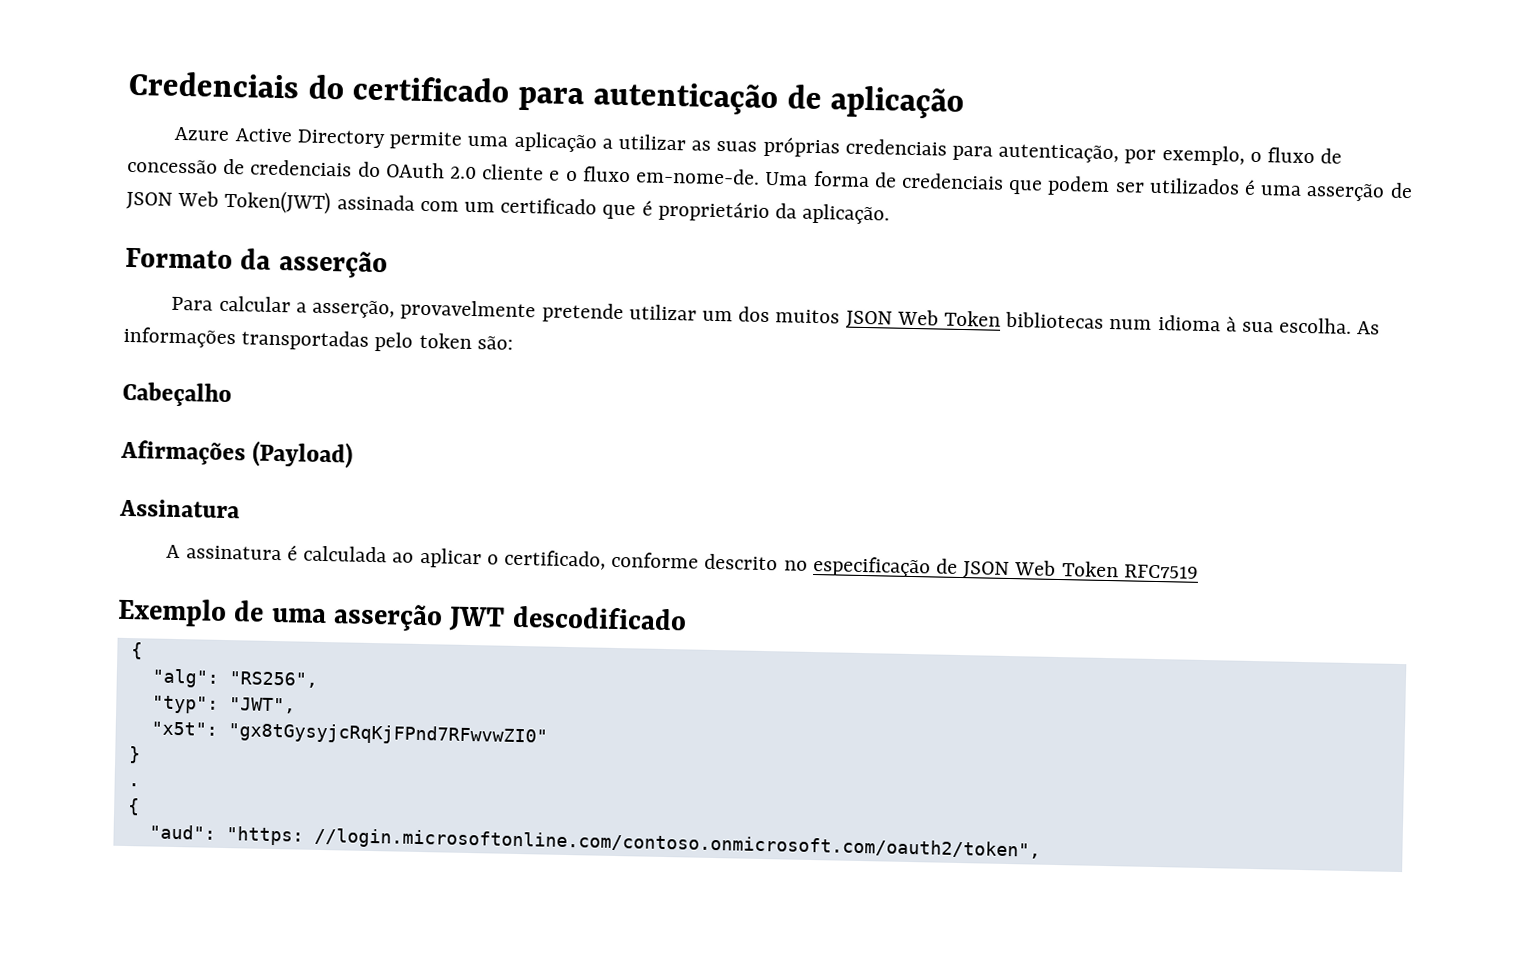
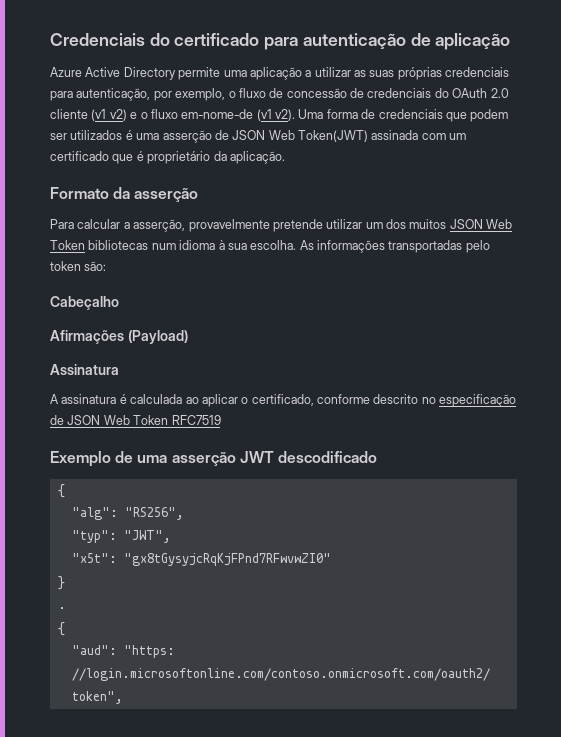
- Azure Active Directory permite uma aplicação a utilizar as suas próprias credenciais para autenticação, por exemplo, o fluxo de concessão de credenciais do OAuth 2.0 cliente e o fluxo em-nome-de.
+ Azure Active Directory permite uma aplicação a utilizar as suas próprias credenciais para autenticação, por exemplo, o fluxo de concessão de credenciais do OAuth 2.0 cliente (v1 v2) e o fluxo em-nome-de (v1 v2).

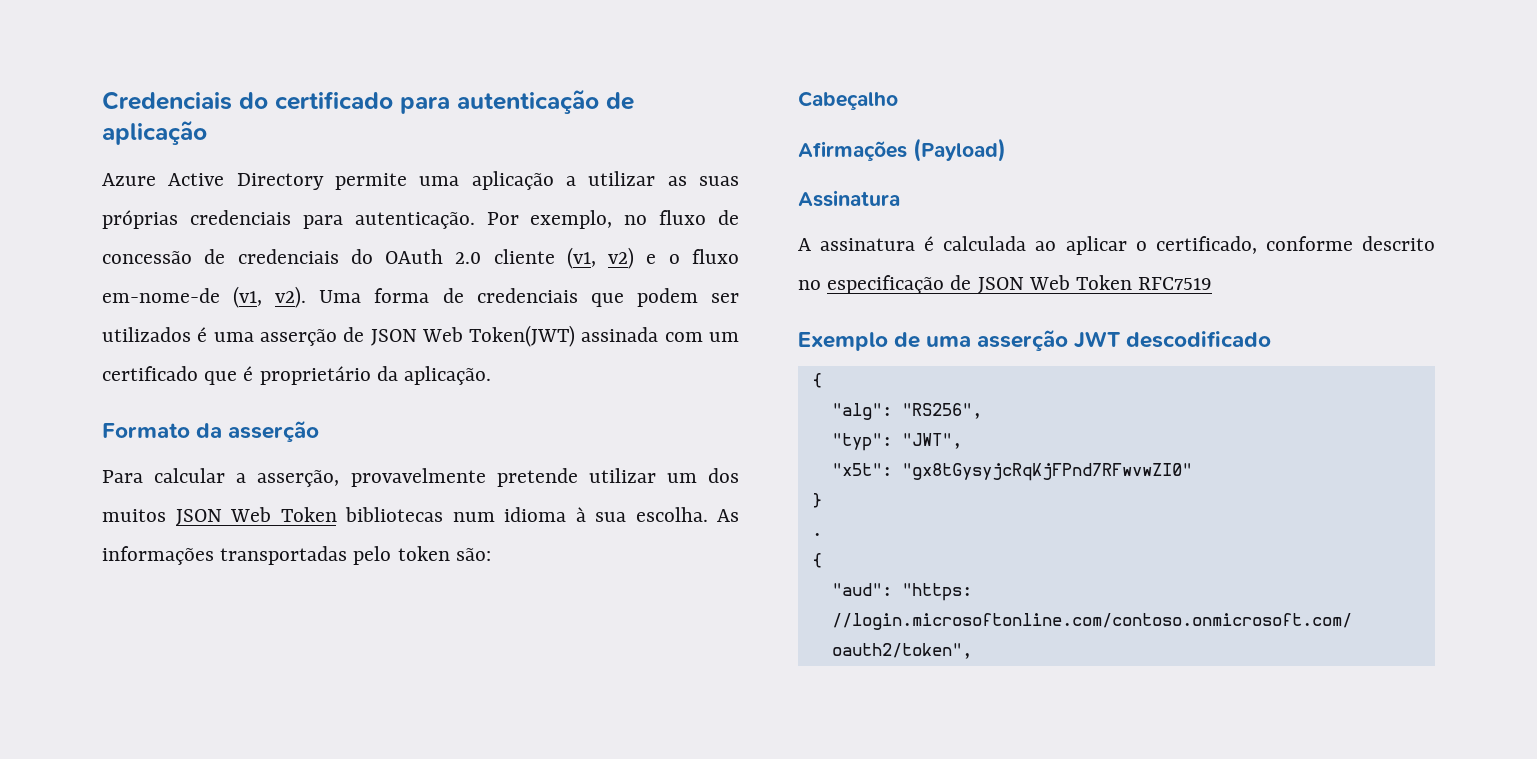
- Azure Active Directory permite uma aplicação a utilizar as suas próprias credenciais para autenticação, por exemplo, o fluxo de concessão de credenciais do OAuth 2.0 cliente (v1 v2) e o fluxo em-nome-de (v1 v2).
+ Azure Active Directory permite uma aplicação a utilizar as suas próprias credenciais para autenticação. Por exemplo, no fluxo de concessão de credenciais do OAuth 2.0 cliente (v1, v2) e o fluxo em-nome-de (v1, v2).

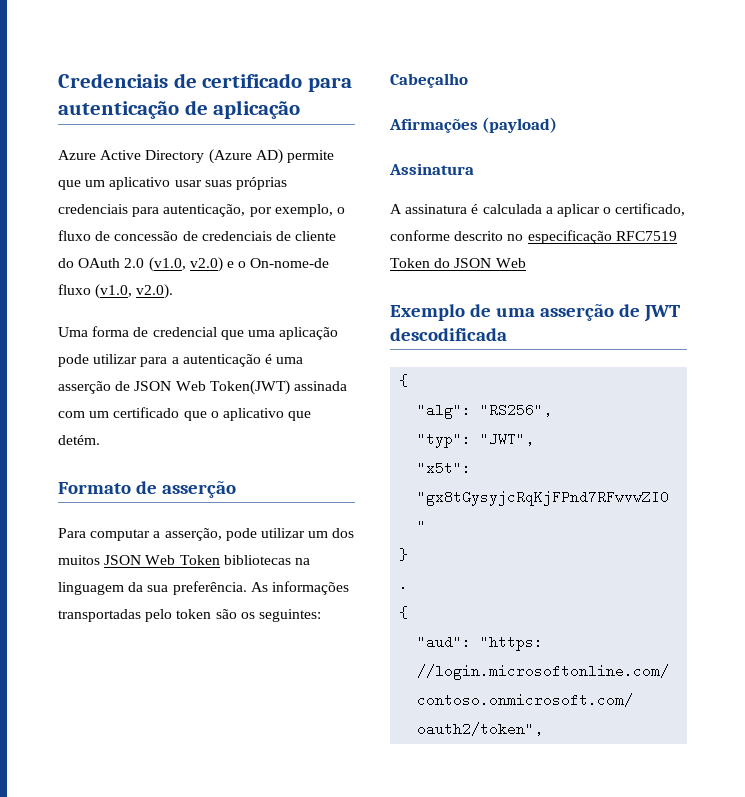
- Credenciais do certificado para autenticação de aplicação
+ Credenciais de certificado para autenticação de aplicação
- Azure Active Directory permite uma aplicação a utilizar as suas próprias credenciais para autenticação. Por exemplo, no fluxo de concessão de credenciais do OAuth 2.0 cliente (v1, v2) e o fluxo em-nome-de (v1, v2). Uma forma de credenciais que podem ser utilizados é uma asserção de JSON Web Token(JWT) assinada com um certificado que é proprietário da aplicação.
+ Azure Active Directory (Azure AD) permite que um aplicativo usar suas próprias credenciais para autenticação, por exemplo, o fluxo de concessão de credenciais de cliente do OAuth 2.0 (v1.0, v2.0) e o On-nome-de fluxo (v1.0, v2.0).
+ Uma forma de credencial que uma aplicação pode utilizar para a autenticação é uma asserção de JSON Web Token(JWT) assinada com um certificado que o aplicativo que detém.
- Formato da asserção
+ Formato de asserção
- Para calcular a asserção, provavelmente pretende utilizar um dos muitos JSON Web Token bibliotecas num idioma à sua escolha.
+ Para computar a asserção, pode utilizar um dos muitos JSON Web Token bibliotecas na linguagem da sua preferência.
- As informações transportadas pelo token são:
+ As informações transportadas pelo token são os seguintes:
- Afirmações (Payload)
+ Afirmações (payload)
- A assinatura é calculada ao aplicar o certificado, conforme descrito no especificação de JSON Web Token RFC7519
+ A assinatura é calculada a aplicar o certificado, conforme descrito no especificação RFC7519 Token do JSON Web
- Exemplo de uma asserção JWT descodificado
+ Exemplo de uma asserção de JWT descodificada

